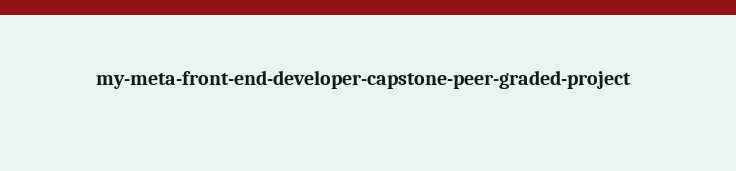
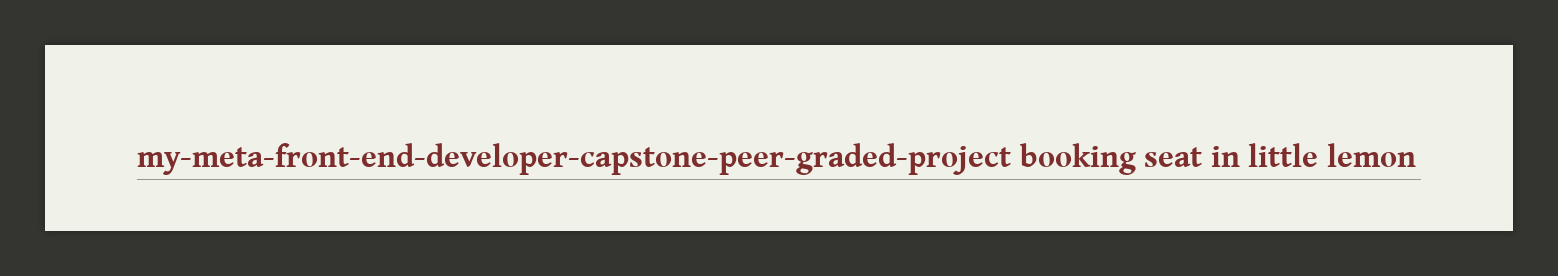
- my-meta-front-end-developer-capstone-peer-graded-project
+ my-meta-front-end-developer-capstone-peer-graded-project booking seat in little lemon

